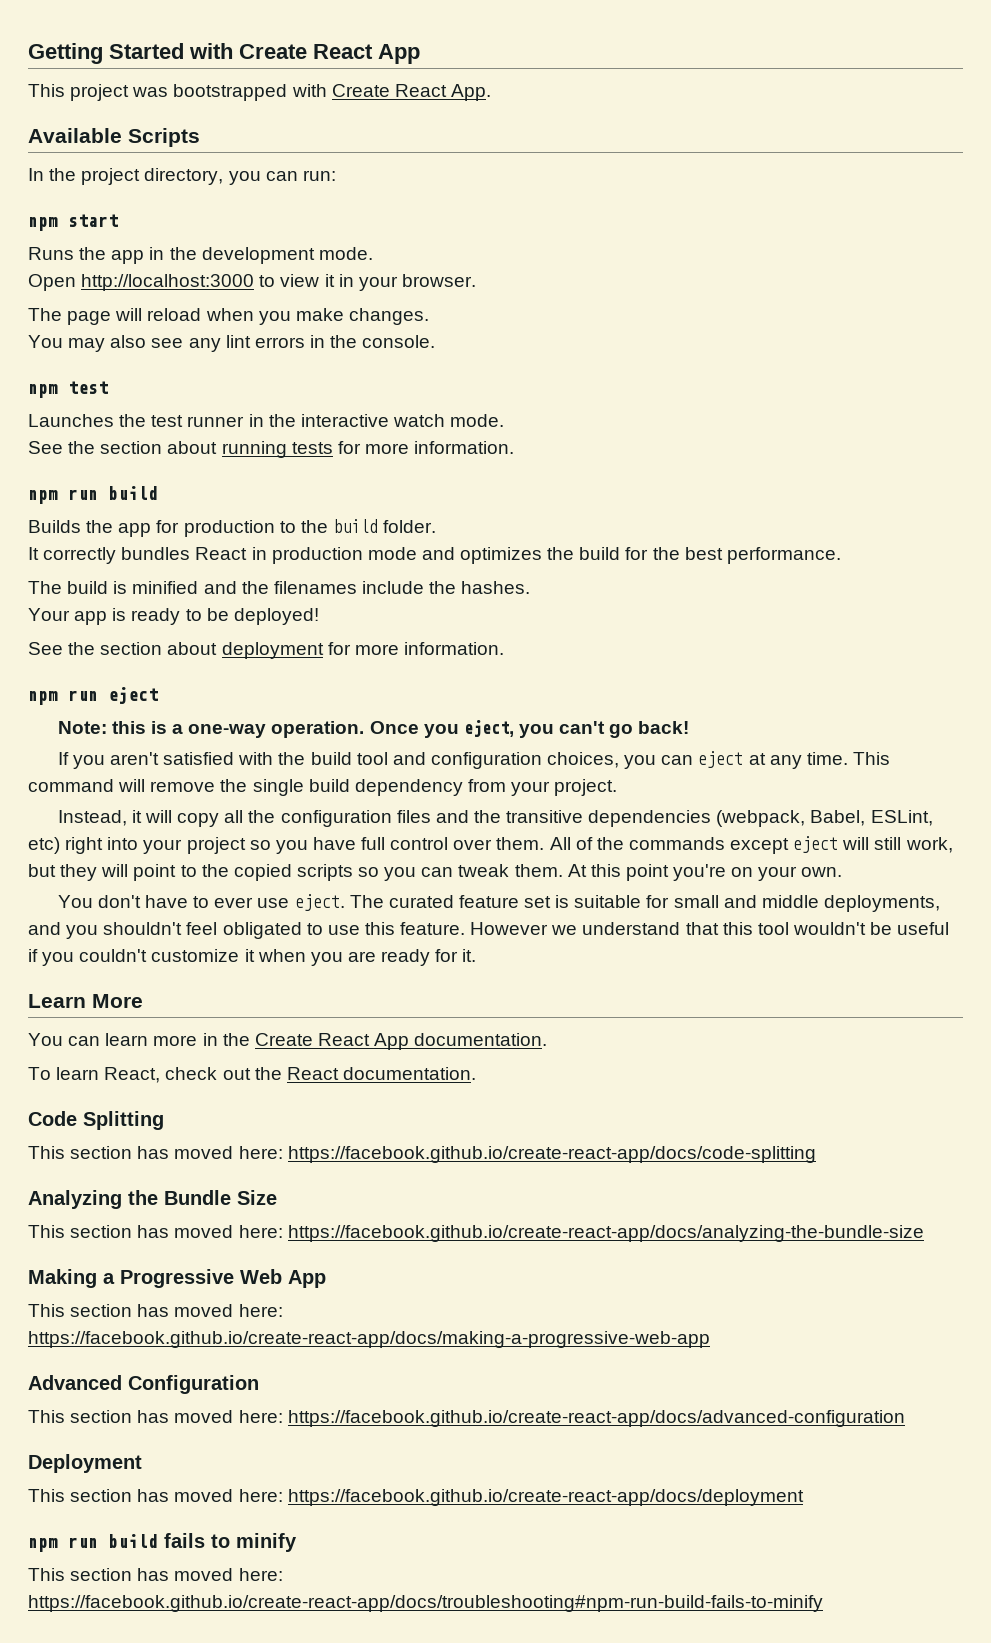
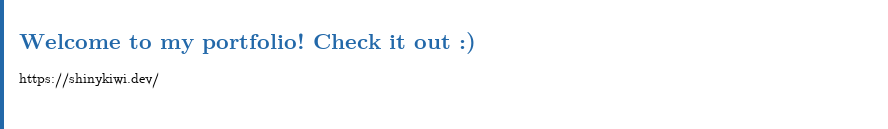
- Getting Started with Create React App
- This project was bootstrapped with Create React App.
- Available Scripts
- In the project directory, you can run:
- npm start
- Runs the app in the development mode.
- Open http://localhost:3000 to view it in your browser.
- The page will reload when you make changes.
- You may also see any lint errors in the console.
- npm test
- Launches the test runner in the interactive watch mode.
- See the section about running tests for more information.
- npm run build
- Builds the app for production to the build folder.
- It correctly bundles React in production mode and optimizes the build for the best performance.
- The build is minified and the filenames include the hashes.
- Your app is ready to be deployed!
- See the section about deployment for more information.
- npm run eject
- Note: this is a one-way operation. Once you eject, you can't go back!
- If you aren't satisfied with the build tool and configuration choices, you can eject at any time. This command will remove the single build dependency from your project.
- Instead, it will copy all the configuration files and the transitive dependencies (webpack, Babel, ESLint, etc) right into your project so you have full control over them. All of the commands except eject will still work, but they will point to the copied scripts so you can tweak them. At this point you're on your own.
- You don't have to ever use eject. The curated feature set is suitable for small and middle deployments, and you shouldn't feel obligated to use this feature. However we understand that this tool wouldn't be useful if you couldn't customize it when you are ready for it.
- Learn More
- You can learn more in the Create React App documentation.
- To learn React, check out the React documentation.
- Code Splitting
- This section has moved here: https://facebook.github.io/create-react-app/docs/code-splitting
- Analyzing the Bundle Size
- This section has moved here: https://facebook.github.io/create-react-app/docs/analyzing-the-bundle-size
- Making a Progressive Web App
- This section has moved here: https://facebook.github.io/create-react-app/docs/making-a-progressive-web-app
- Advanced Configuration
- This section has moved here: https://facebook.github.io/create-react-app/docs/advanced-configuration
- Deployment
- This section has moved here: https://facebook.github.io/create-react-app/docs/deployment
- npm run build fails to minify
- This section has moved here: https://facebook.github.io/create-react-app/docs/troubleshooting#npm-run-build-fails-to-minify
+ Welcome to my portfolio! Check it out :)
+ https://shinykiwi.dev/

